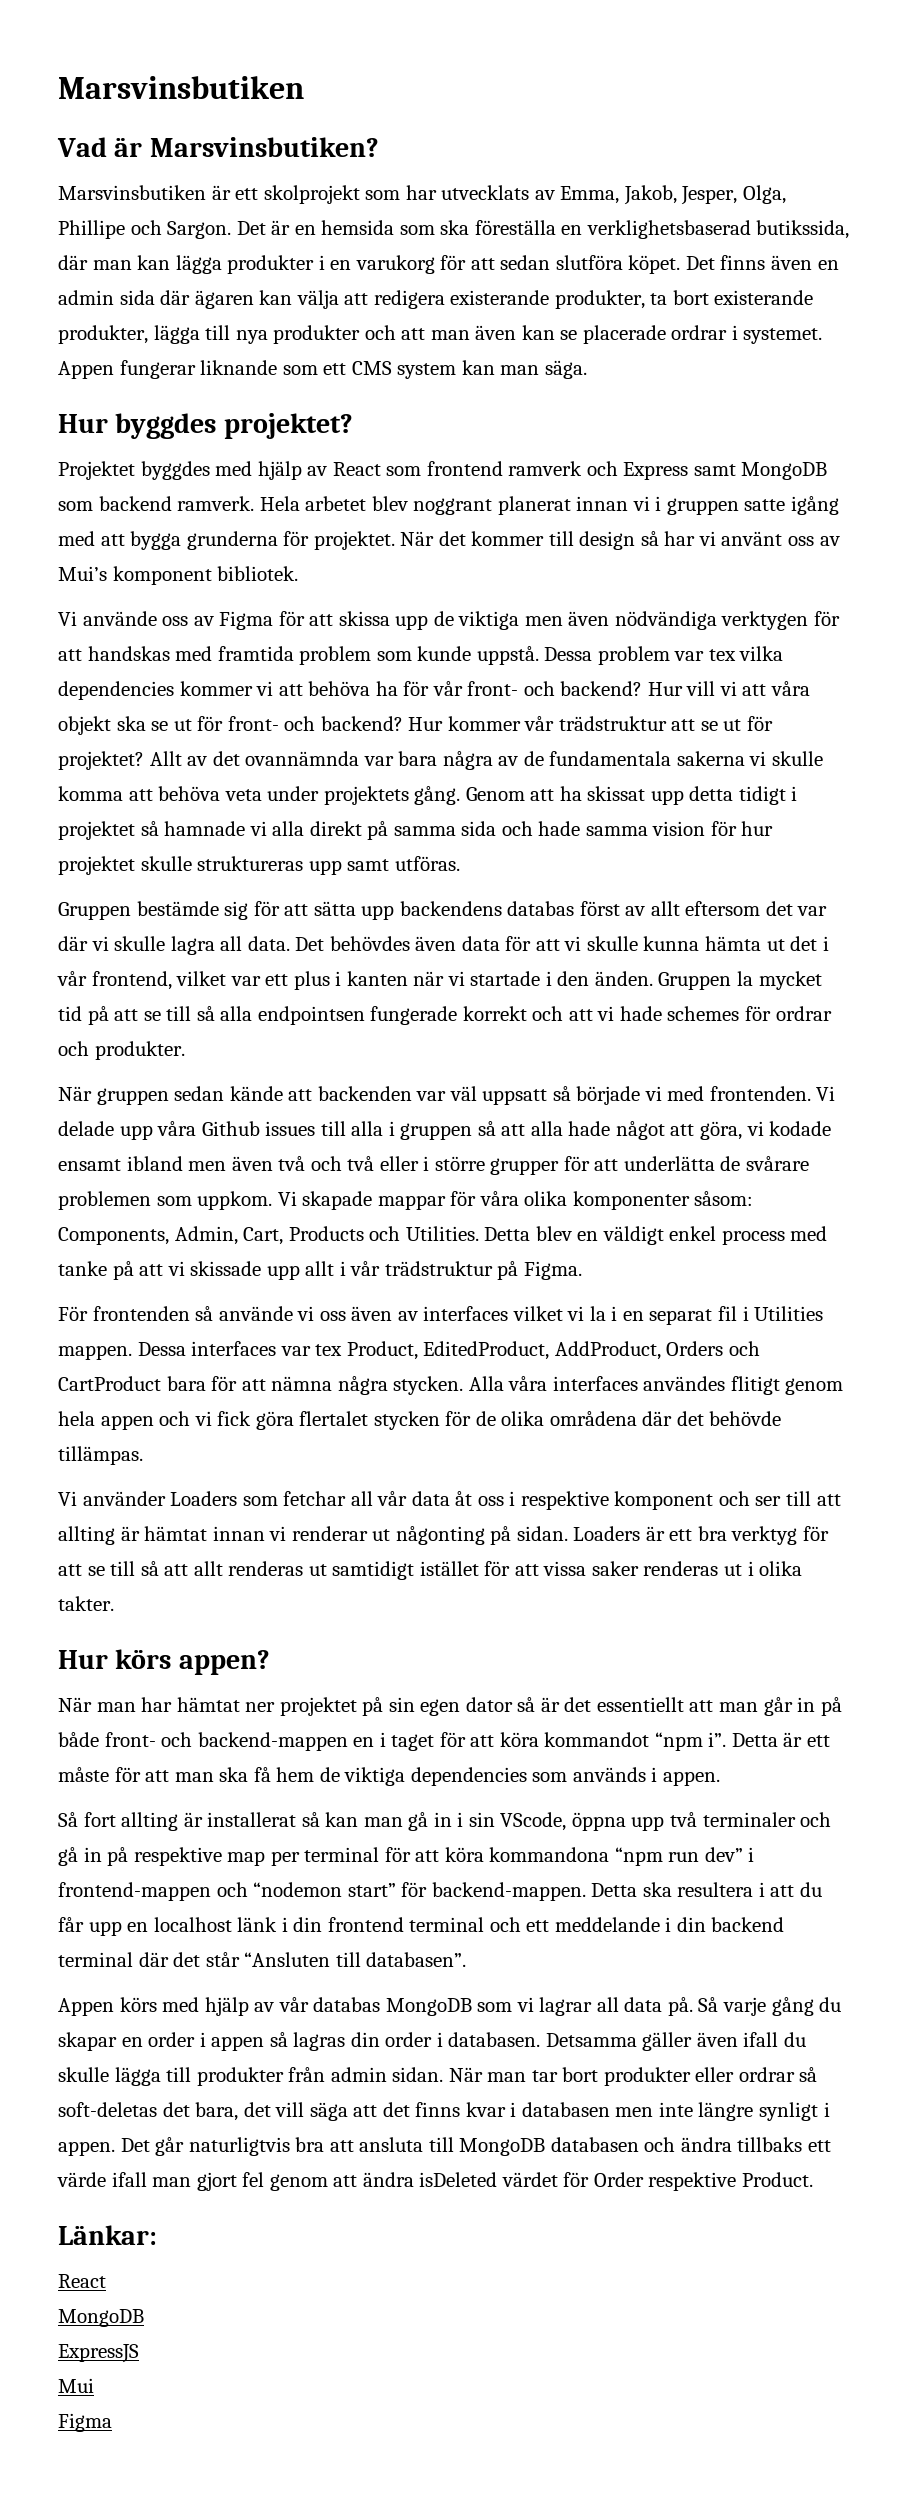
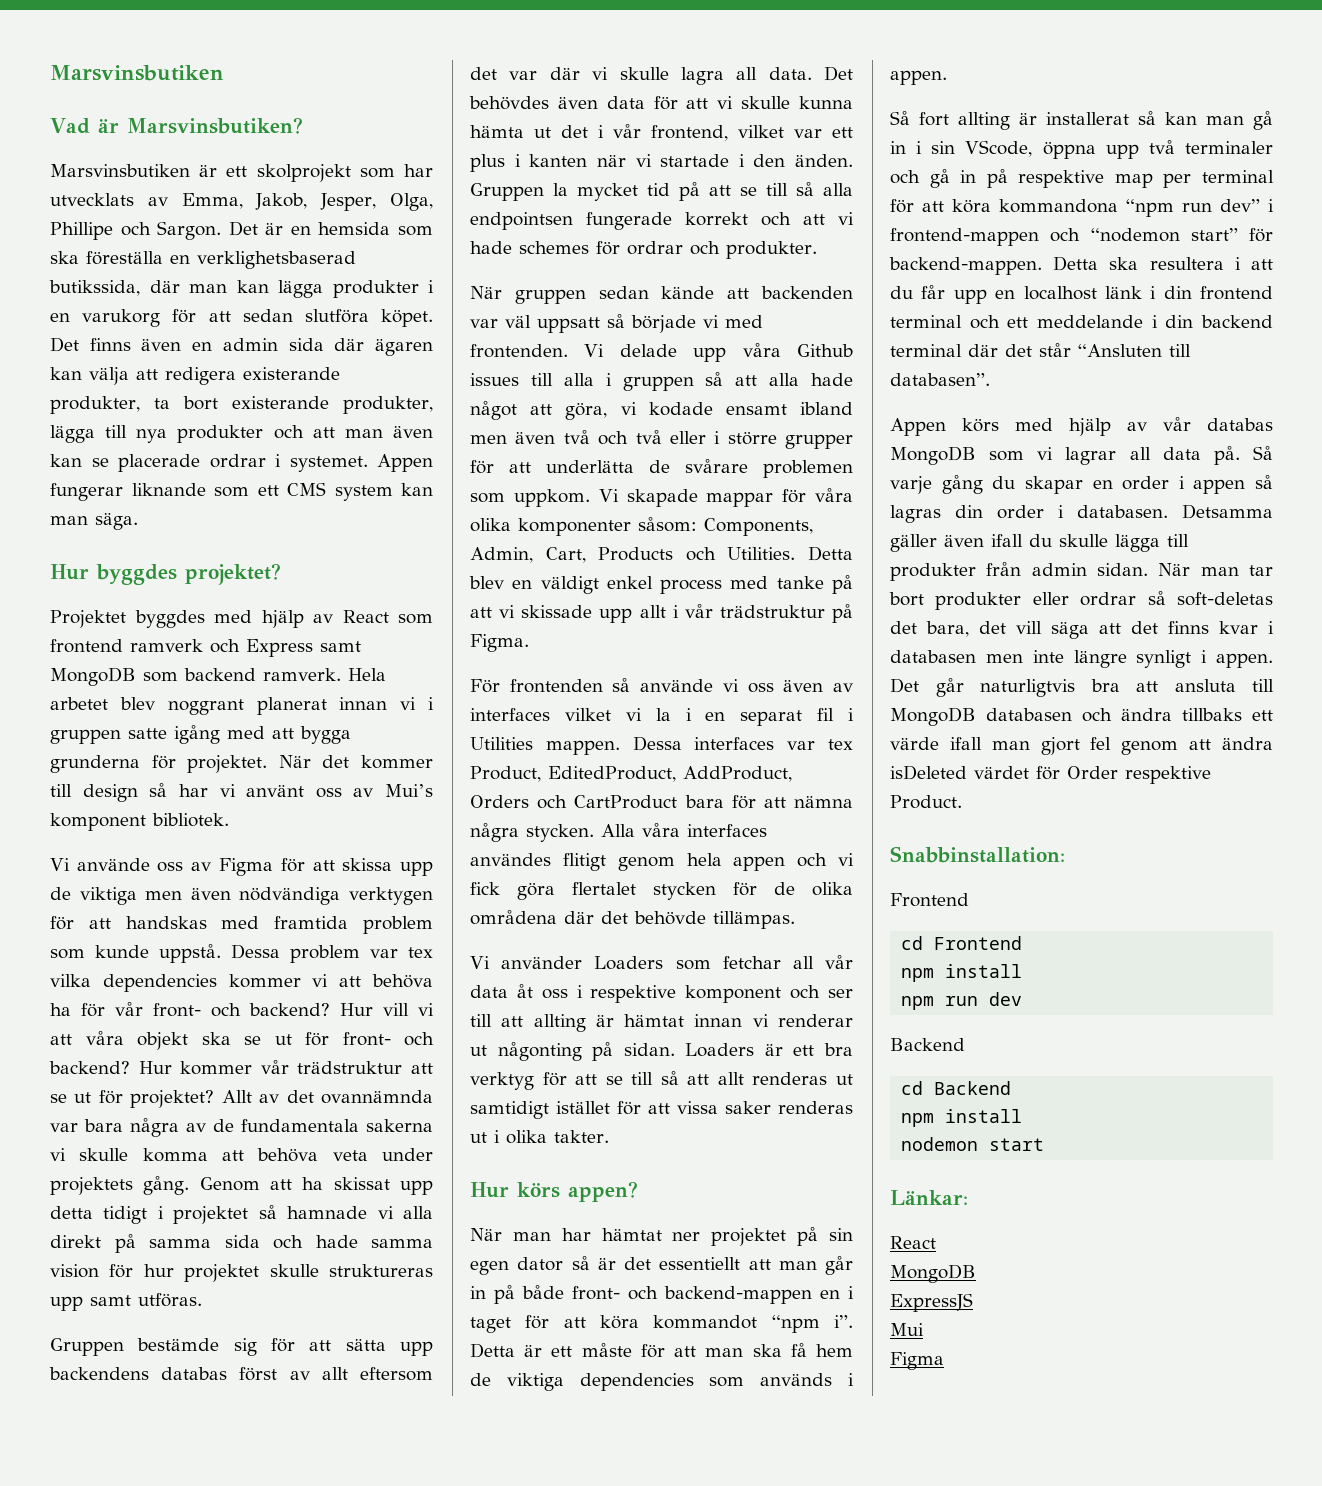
+ Snabbinstallation:
+ Frontend
+ cd Frontend
+ npm install
+ npm run dev
+ Backend
+ cd Backend
+ npm install
+ nodemon start

